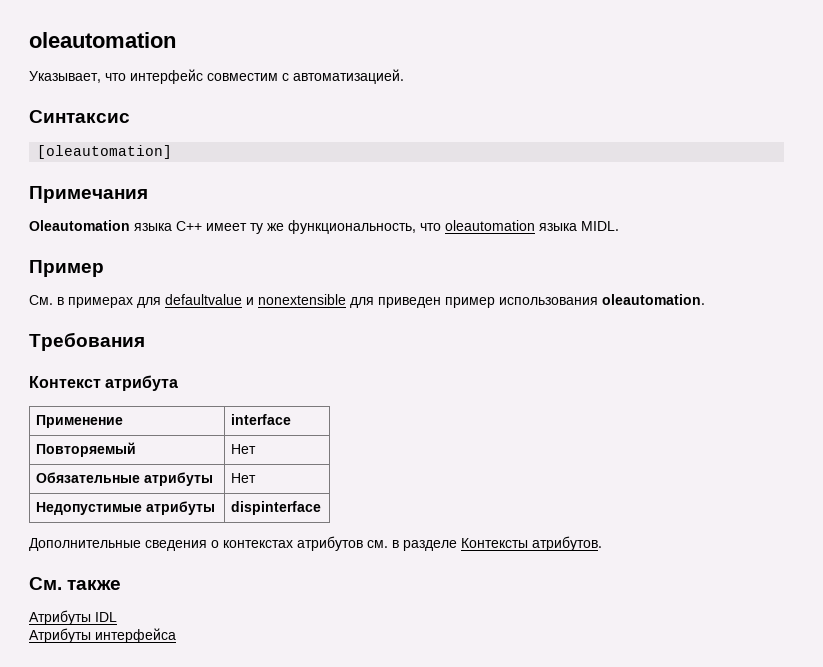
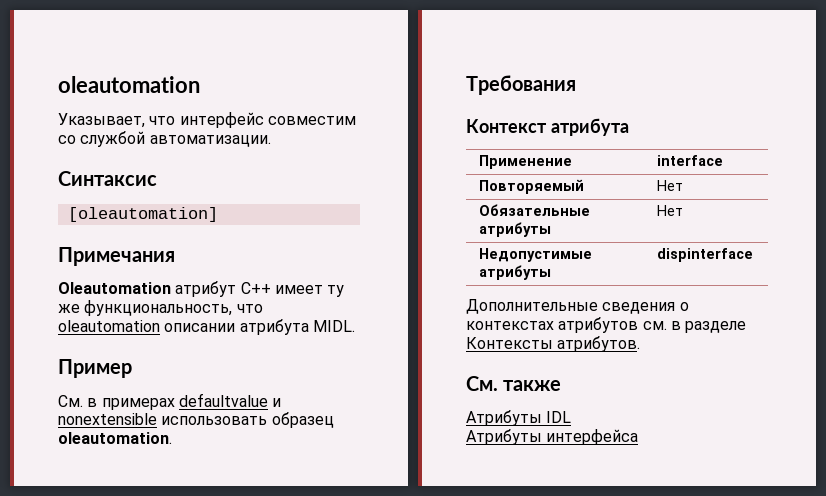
- Указывает, что интерфейс совместим с автоматизацией.
+ Указывает, что интерфейс совместим со службой автоматизации.
- Oleautomation языка C++ имеет ту же функциональность, что oleautomation языка MIDL.
+ Oleautomation атрибут C++ имеет ту же функциональность, что oleautomation описании атрибута MIDL.
- См. в примерах для defaultvalue и nonextensible для приведен пример использования oleautomation.
+ См. в примерах defaultvalue и nonextensible использовать образец oleautomation.

